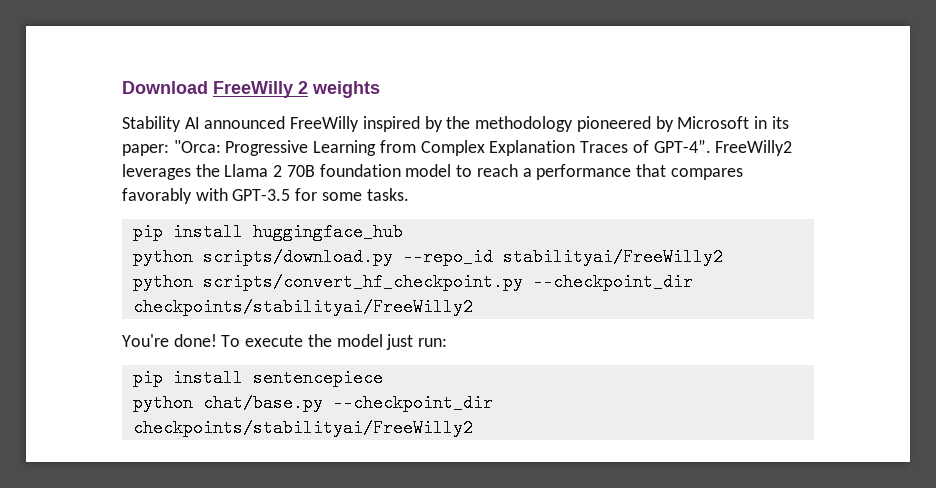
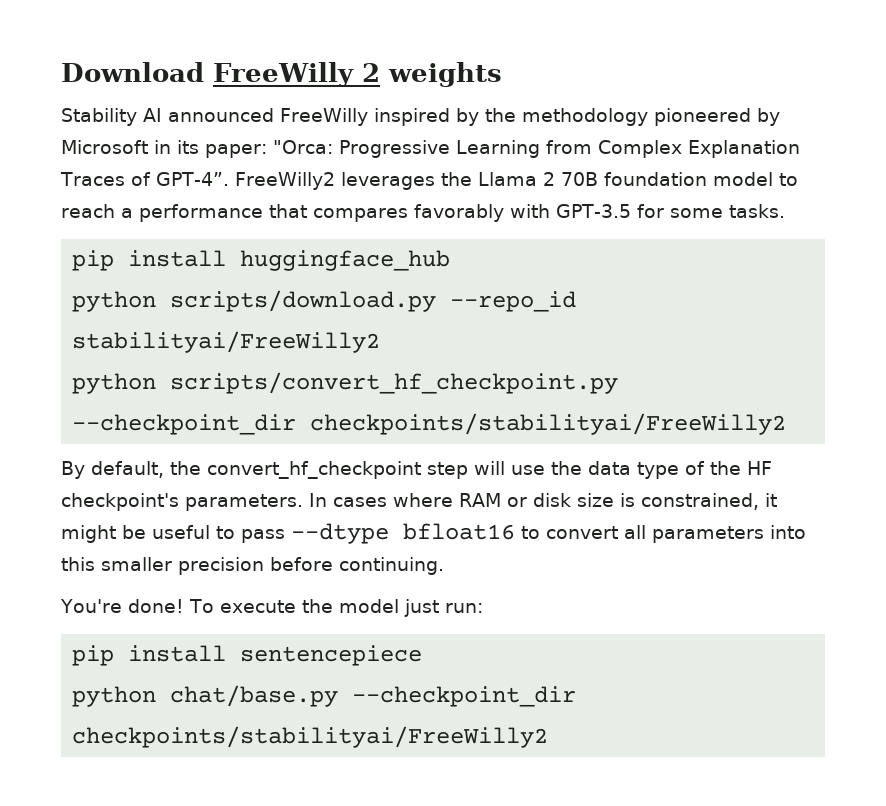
+ By default, the convert_hf_checkpoint step will use the data type of the HF checkpoint's parameters. In cases where RAM or disk size is constrained, it might be useful to pass --dtype bfloat16 to convert all parameters into this smaller precision before continuing.

